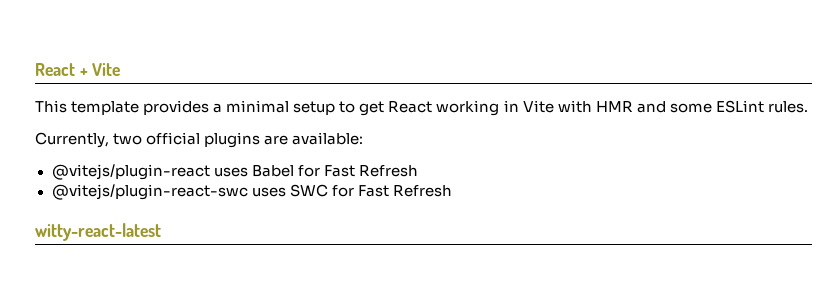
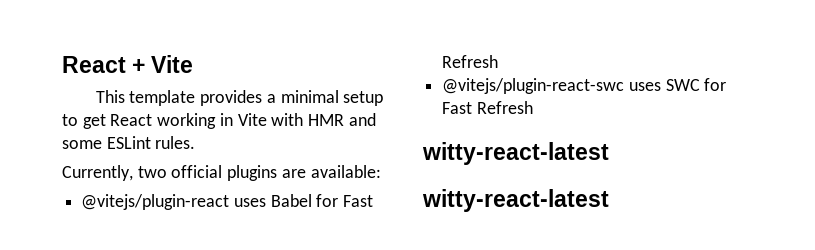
  @vitejs/plugin-react-swc uses SWC for Fast Refresh
+ witty-react-latest

